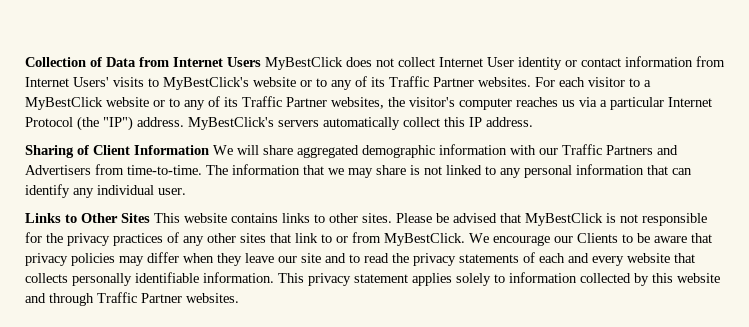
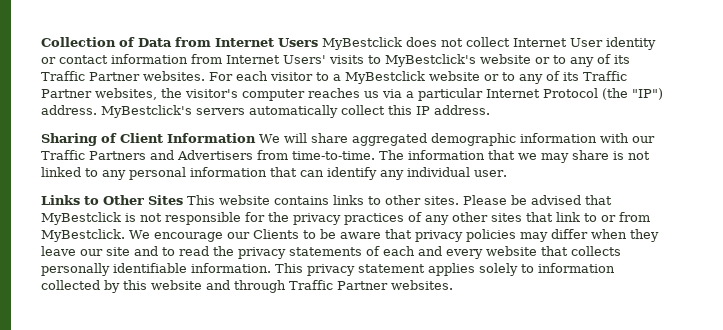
- Collection of Data from Internet Users MyBestClick does not collect Internet User identity or contact information from Internet Users' visits to MyBestClick's website or to any of its Traffic Partner websites.
+ Collection of Data from Internet Users MyBestclick does not collect Internet User identity or contact information from Internet Users' visits to MyBestclick's website or to any of its Traffic Partner websites.
- For each visitor to a MyBestClick website or to any of its Traffic Partner websites, the visitor's computer reaches us via a particular Internet Protocol (the "IP") address.
+ For each visitor to a MyBestclick website or to any of its Traffic Partner websites, the visitor's computer reaches us via a particular Internet Protocol (the "IP") address.
- MyBestClick's servers automatically collect this IP address.
+ MyBestclick's servers automatically collect this IP address.
- Please be advised that MyBestClick is not responsible for the privacy practices of any other sites that link to or from MyBestClick.
+ Please be advised that MyBestclick is not responsible for the privacy practices of any other sites that link to or from MyBestclick.

